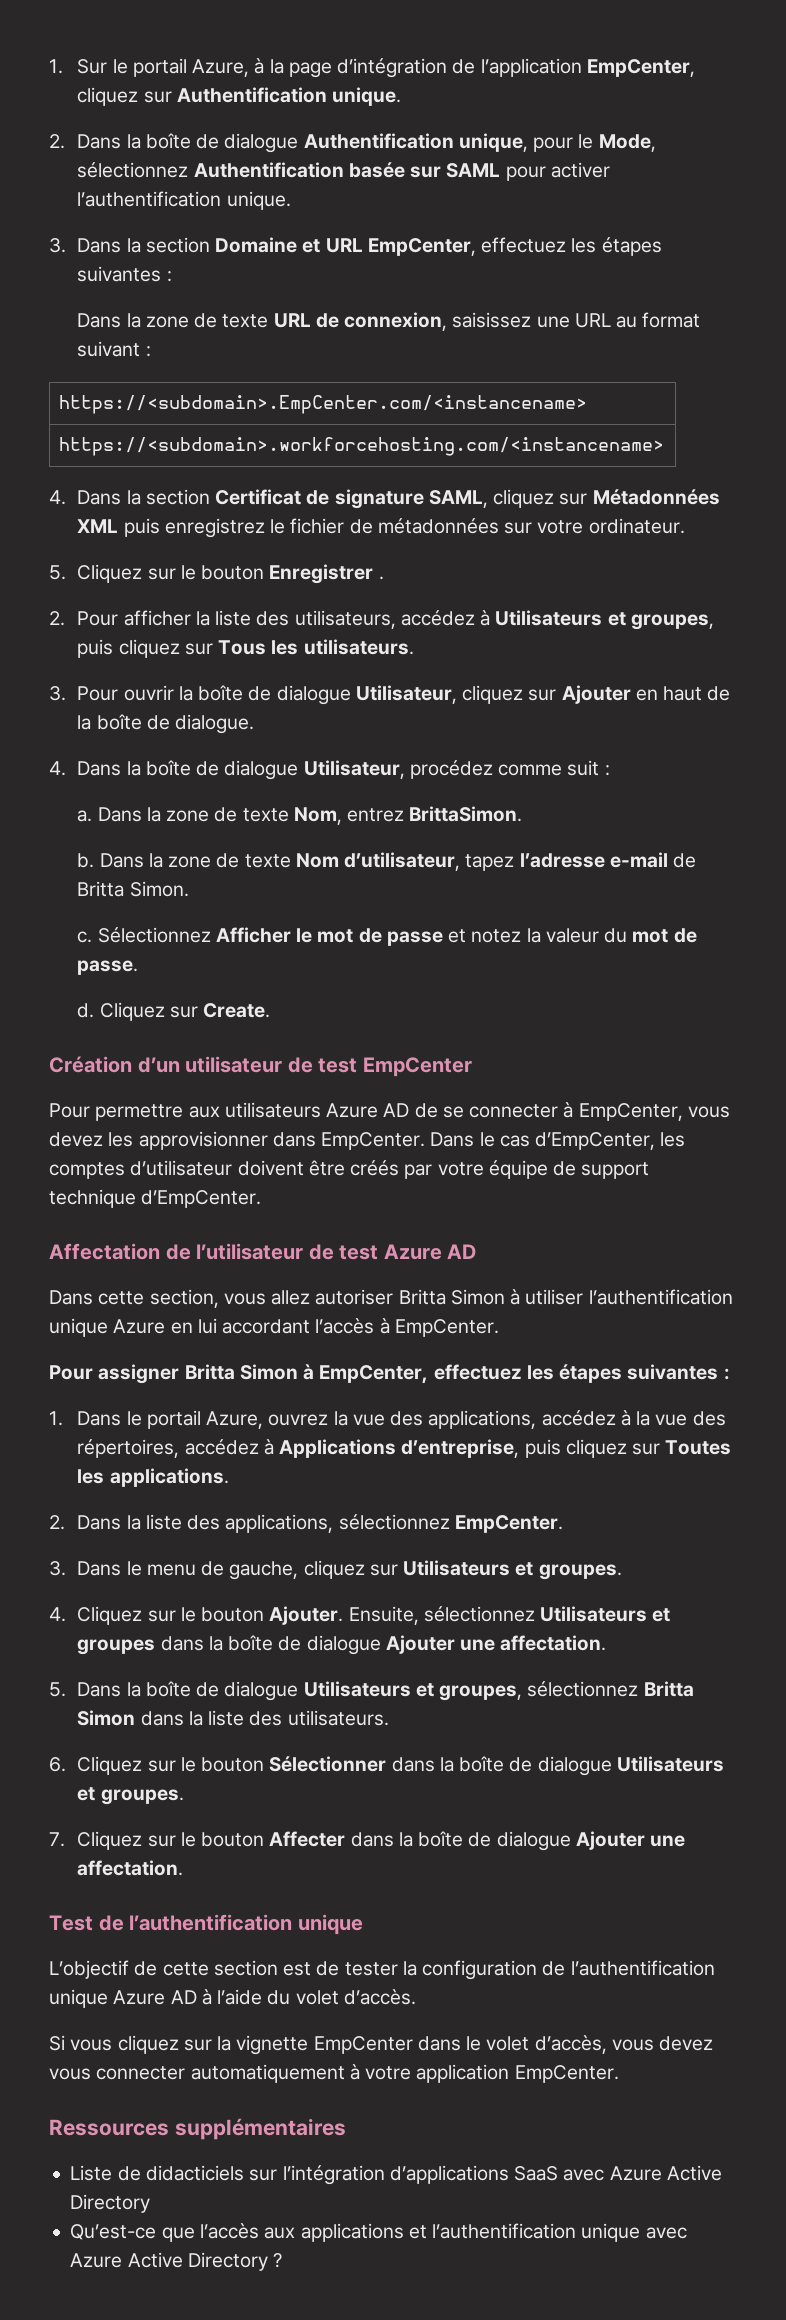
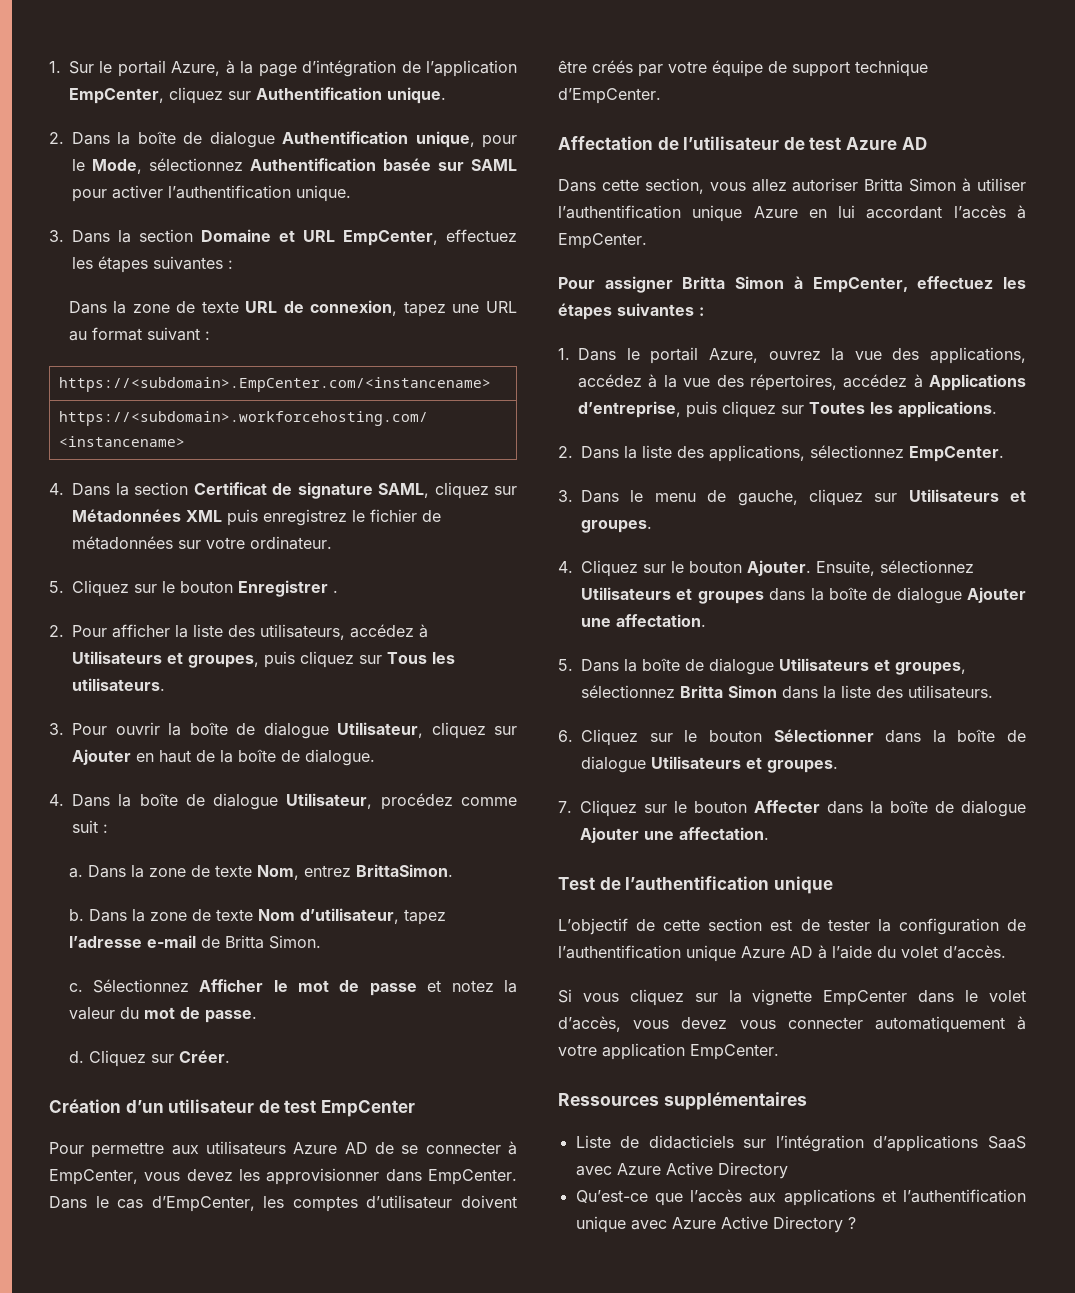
- Dans la zone de texte URL de connexion, saisissez une URL au format suivant :
+ Dans la zone de texte URL de connexion, tapez une URL au format suivant :
- Cliquez sur Create.
+ Cliquez sur Créer.

